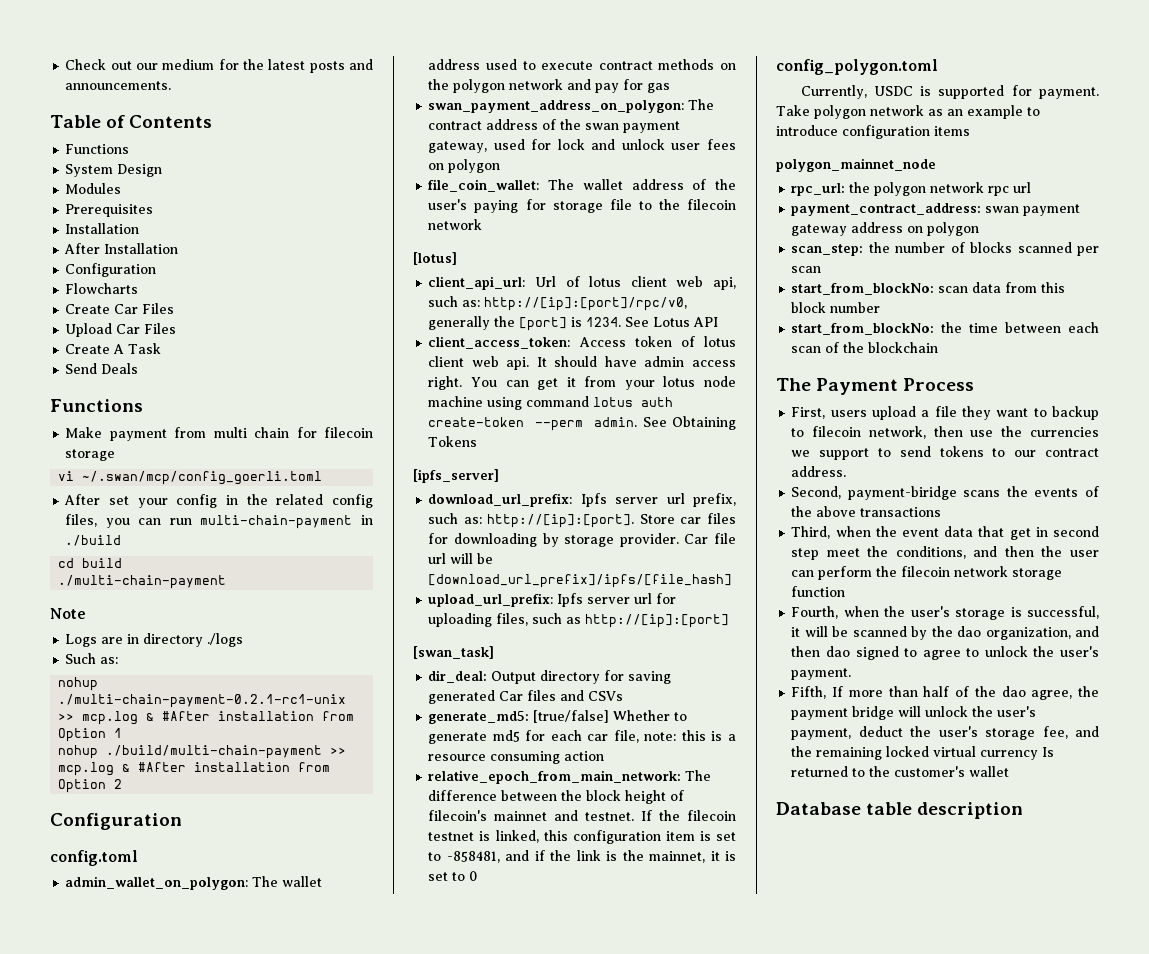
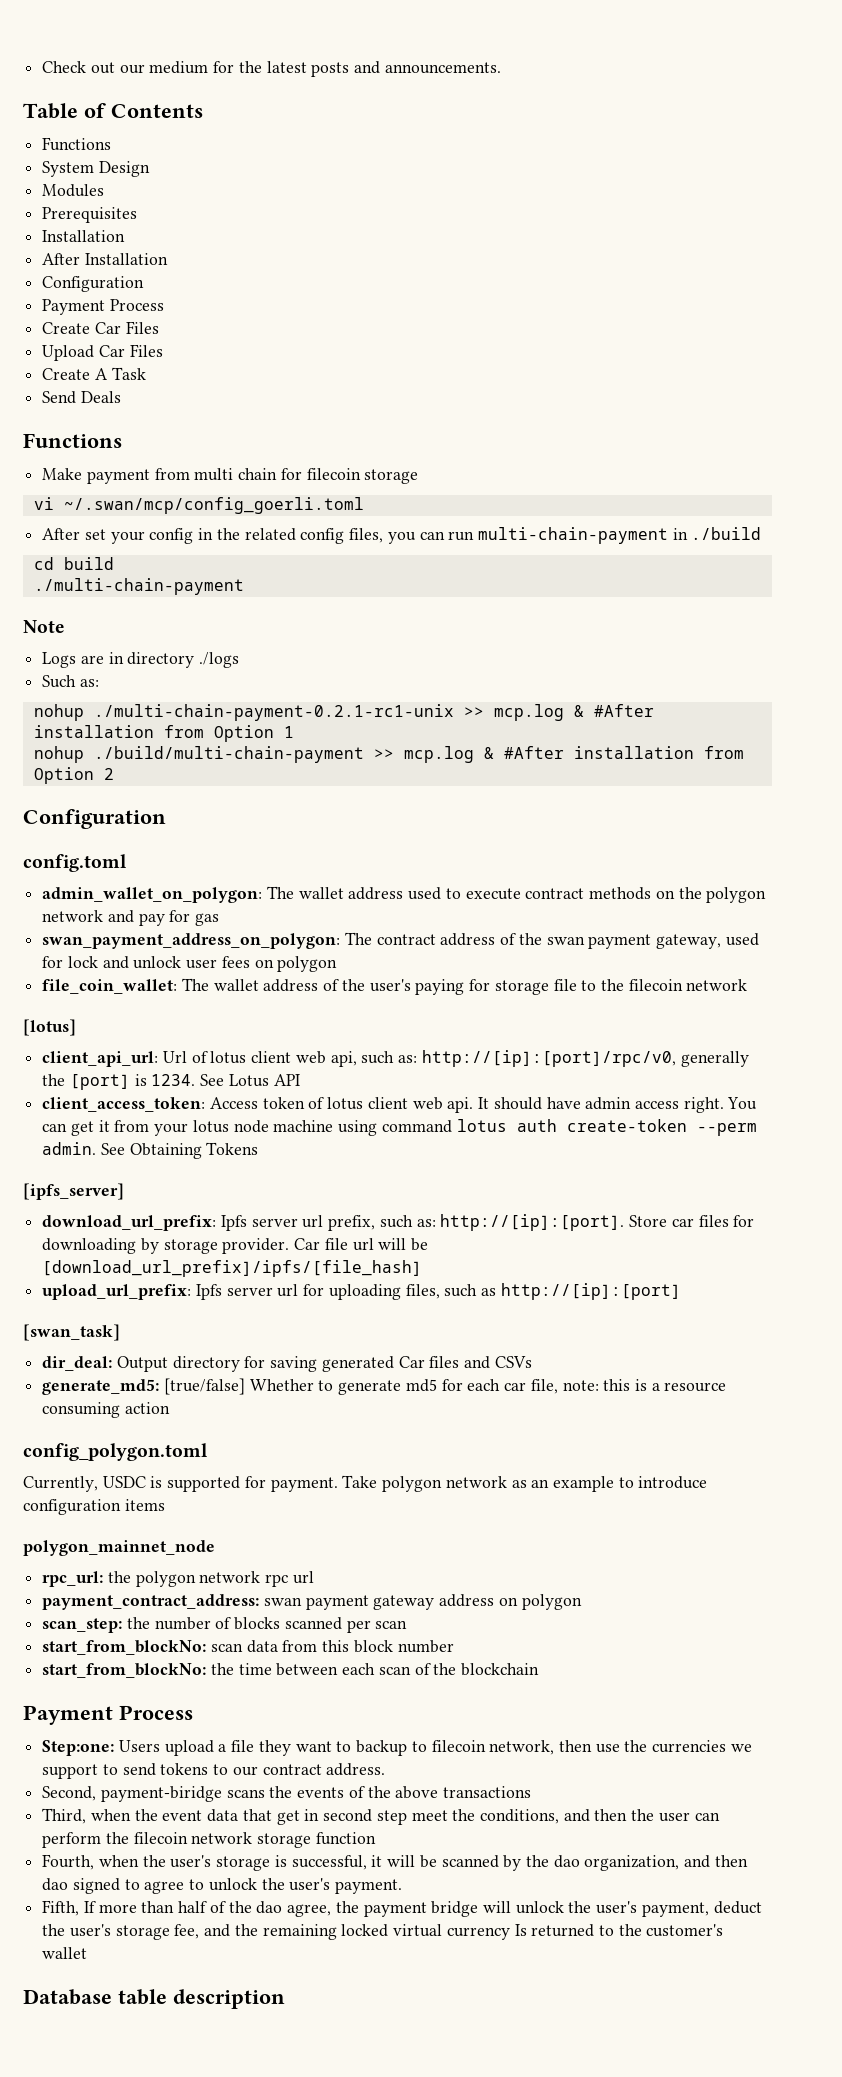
  After Installation
  Configuration
- Flowcharts
+ Payment Process
- relative_epoch_from_main_network: The difference between the block height of filecoin's mainnet and testnet. If the filecoin testnet is linked, this configuration item is set to -858481, and if the link is the mainnet, it is set to 0
  start_from_blockNo: the time between each scan of the blockchain
- The Payment Process
- First, users upload a file they want to backup to filecoin network, then use the currencies we support to send tokens to our contract address.
+ Payment Process
+ Step:one: Users upload a file they want to backup to filecoin network, then use the currencies we support to send tokens to our contract address.

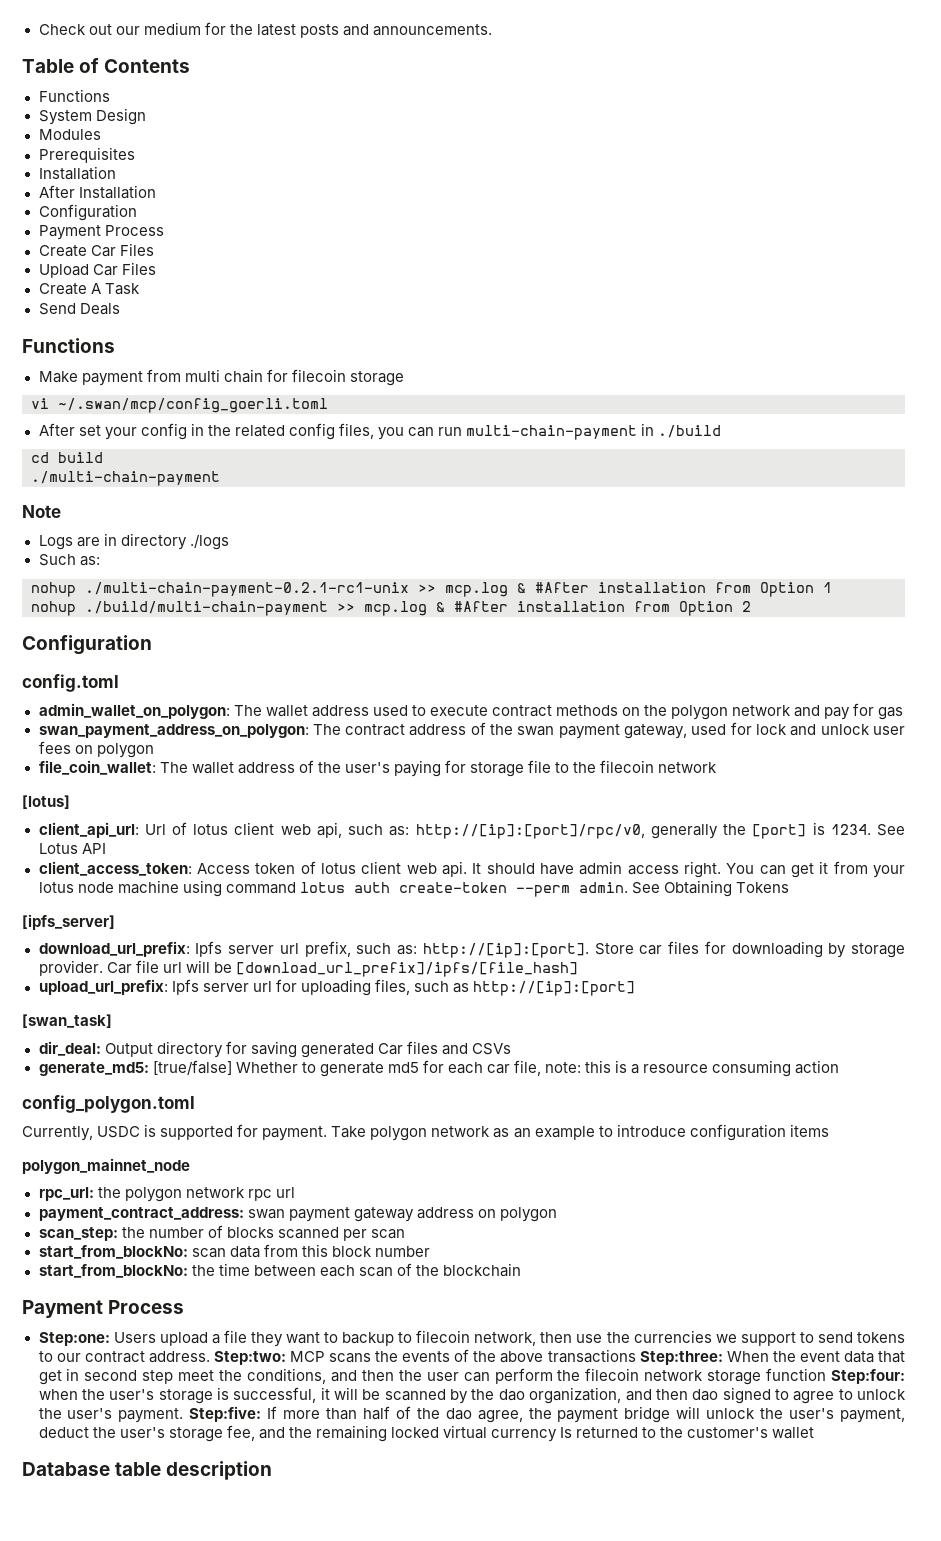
- Users upload a file they want to backup to filecoin network, then use the currencies we support to send tokens to our contract address.
- Second, payment-biridge scans the events of the above transactions
- Third, when the event data that get in second step meet the conditions, and then the user can perform the filecoin network storage function
- Fourth, when the user's storage is successful, it will be scanned by the dao organization, and then dao signed to agree to unlock the user's payment.
- Fifth, If more than half of the dao agree, the payment bridge will unlock the user's payment, deduct the user's storage fee, and the remaining locked virtual currency Is returned to the customer's wallet
+ Users upload a file they want to backup to filecoin network, then use the currencies we support to send tokens to our contract address. Step:two: MCP scans the events of the above transactions Step:three: When the event data that get in second step meet the conditions, and then the user can perform the filecoin network storage function Step:four: when the user's storage is successful, it will be scanned by the dao organization, and then dao signed to agree to unlock the user's payment. Step:five: If more than half of the dao agree, the payment bridge will unlock the user's payment, deduct the user's storage fee, and the remaining locked virtual currency Is returned to the customer's wallet

